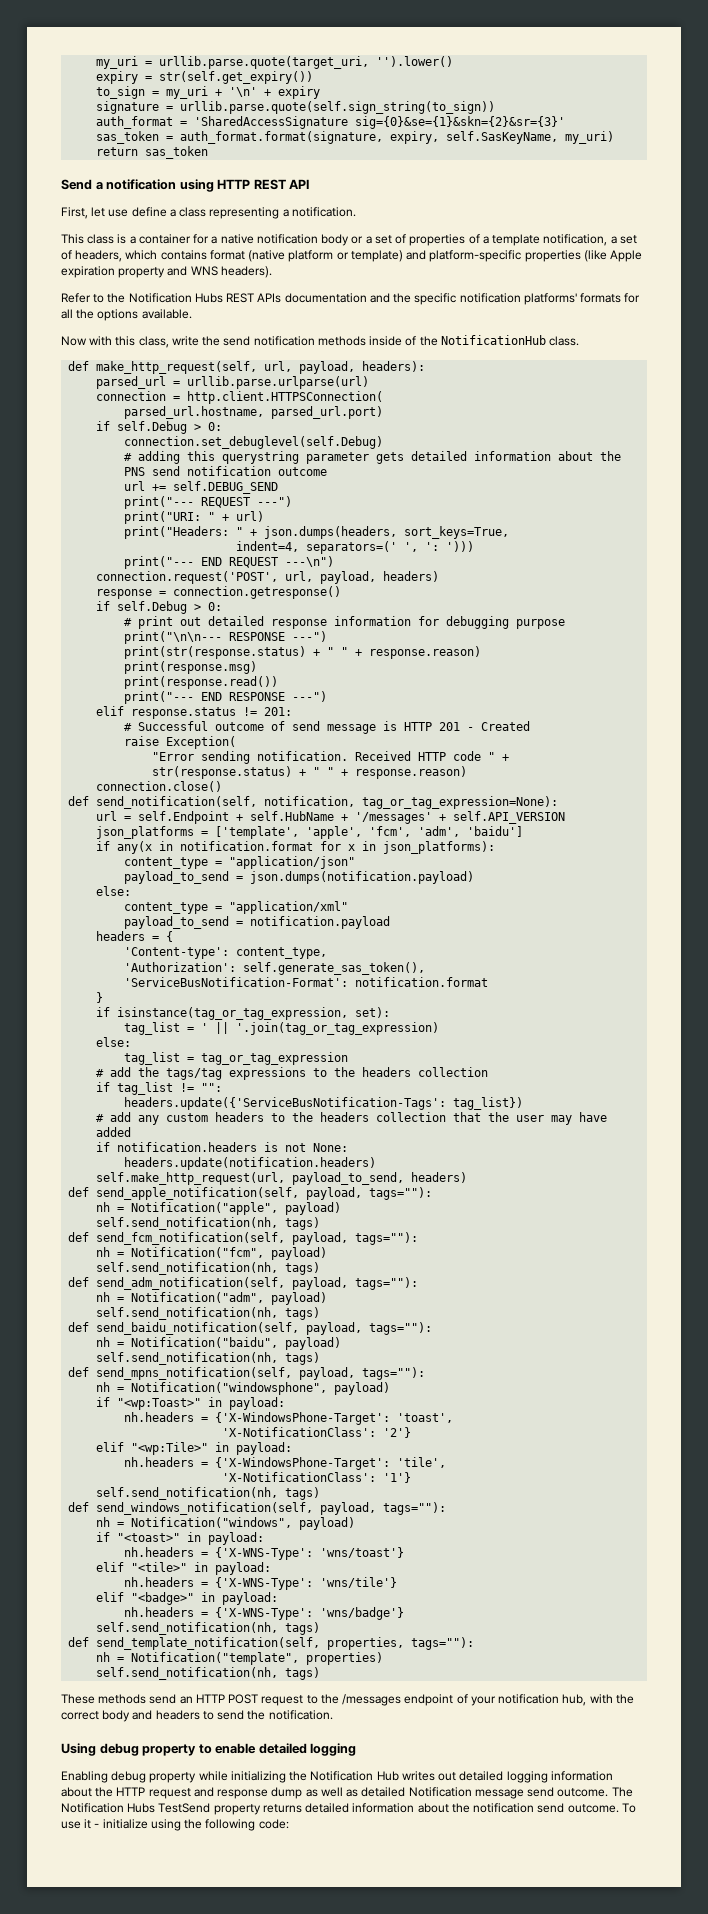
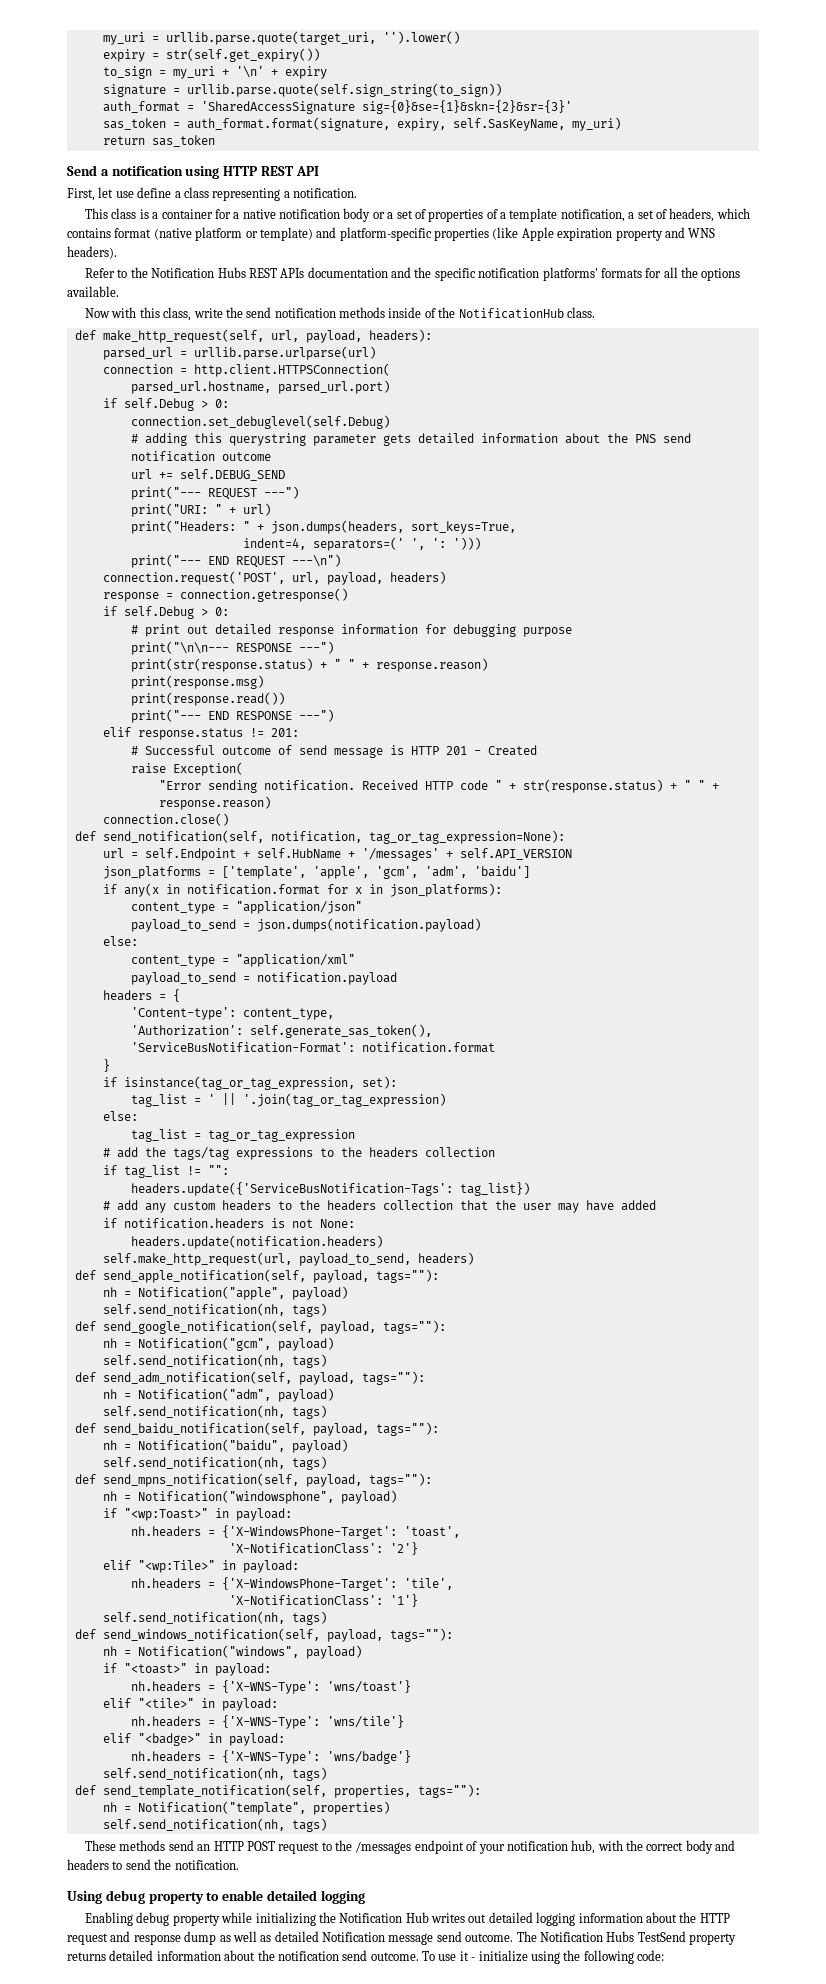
- json_platforms = ['template', 'apple', 'fcm', 'adm', 'baidu']
+ json_platforms = ['template', 'apple', 'gcm', 'adm', 'baidu']
- def send_fcm_notification(self, payload, tags=""):
- nh = Notification("fcm", payload)
+ def send_google_notification(self, payload, tags=""):
+ nh = Notification("gcm", payload)

